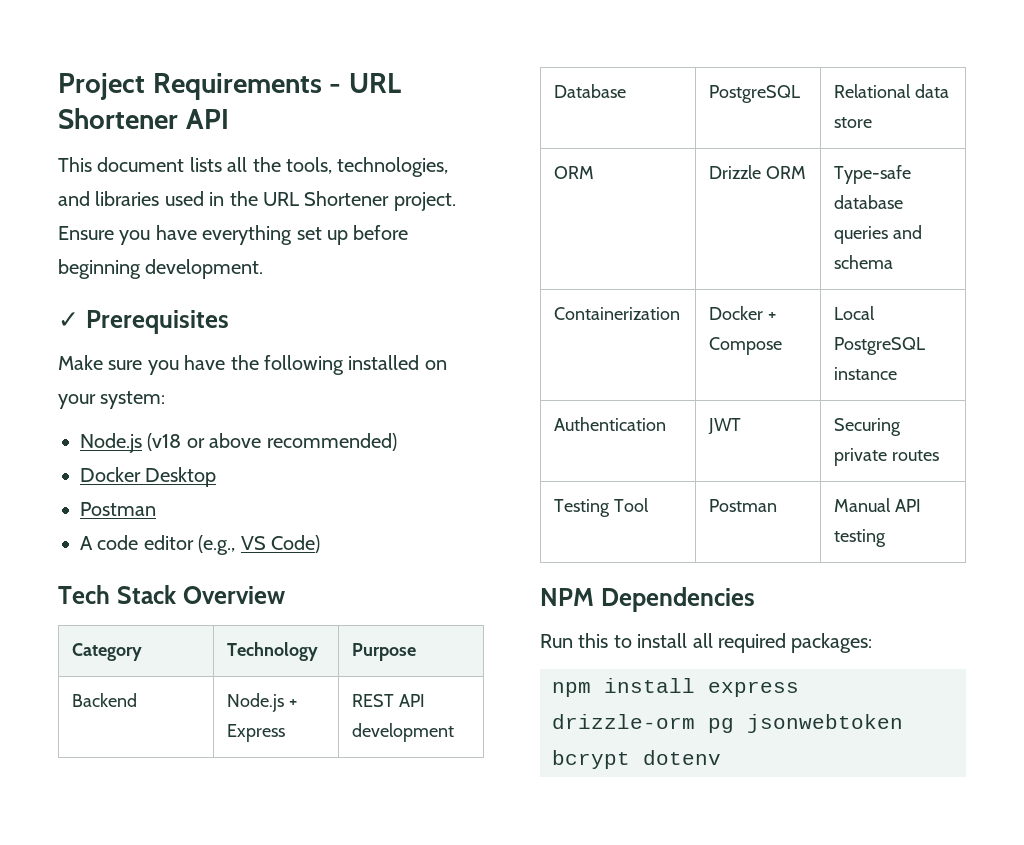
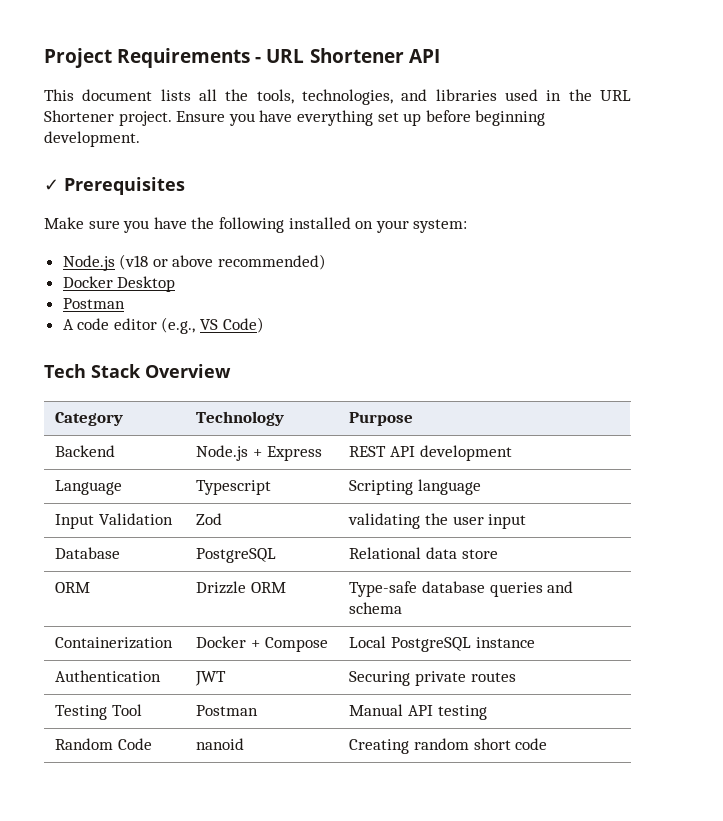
+ Language | Typescript | Scripting language
+ Input Validation | Zod | validating the user input
- NPM Dependencies
- Run this to install all required packages:
- npm install express drizzle-orm pg jsonwebtoken bcrypt dotenv
+ Random Code | nanoid | Creating random short code

